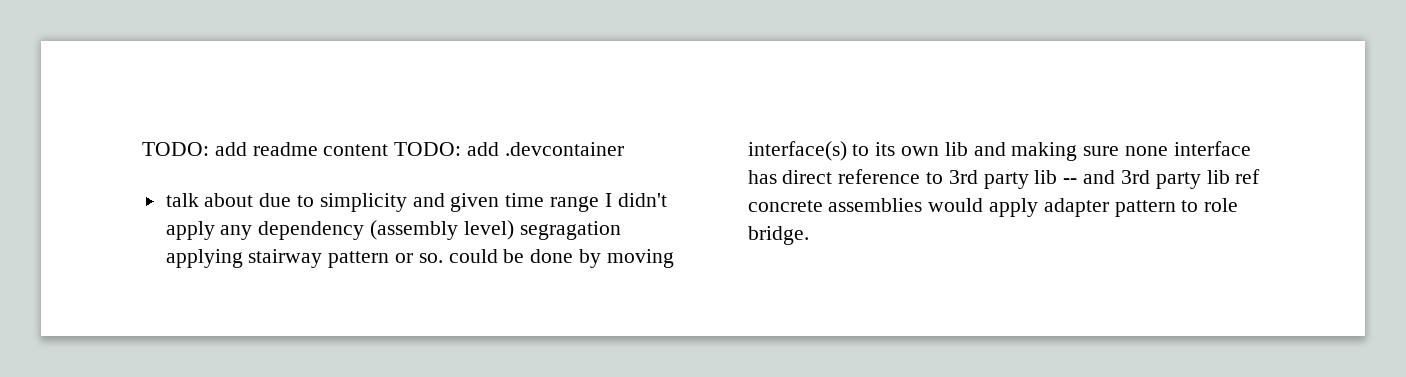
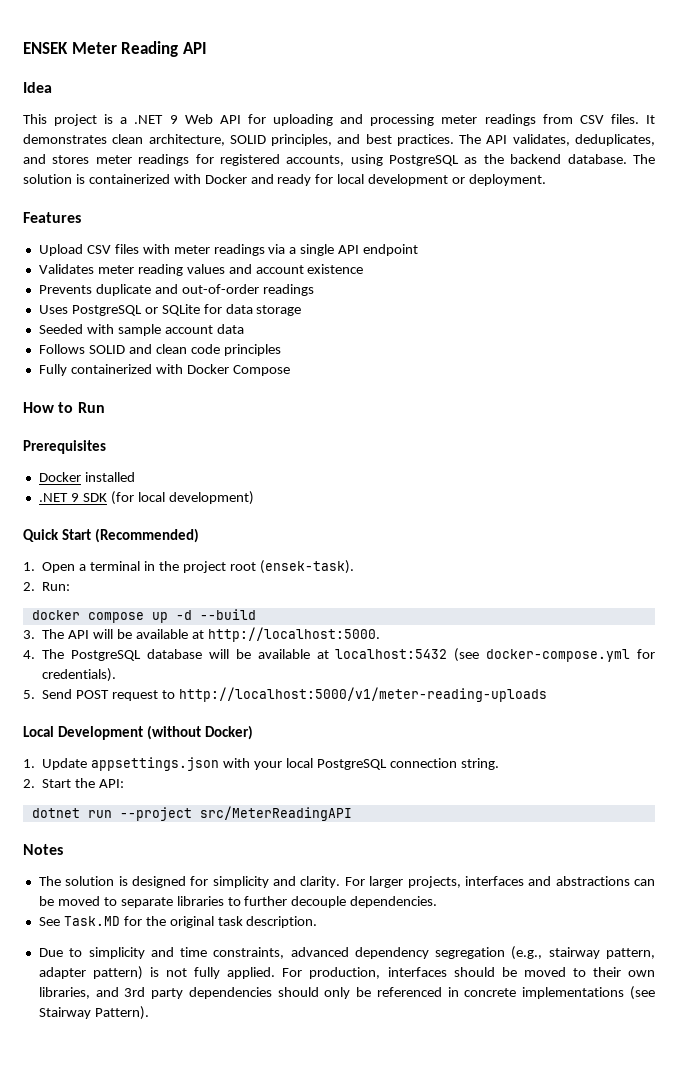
- TODO: add readme content TODO: add .devcontainer
- talk about due to simplicity and given time range I didn't apply any dependency (assembly level) segragation applying stairway pattern or so. could be done by moving interface(s) to its own lib and making sure none interface has direct reference to 3rd party lib -- and 3rd party lib ref concrete assemblies would apply adapter pattern to role bridge.
+ ENSEK Meter Reading API
+ Idea
+ This project is a .NET 9 Web API for uploading and processing meter readings from CSV files. It demonstrates clean architecture, SOLID principles, and best practices. The API validates, deduplicates, and stores meter readings for registered accounts, using PostgreSQL as the backend database. The solution is containerized with Docker and ready for local development or deployment.
+ Features
+ Upload CSV files with meter readings via a single API endpoint
+ Validates meter reading values and account existence
+ Prevents duplicate and out-of-order readings
+ Uses PostgreSQL or SQLite for data storage
+ Seeded with sample account data
+ Follows SOLID and clean code principles
+ Fully containerized with Docker Compose
+ How to Run
+ Prerequisites
+ Docker installed
+ .NET 9 SDK (for local development)
+ Quick Start (Recommended)
+ 1. Open a terminal in the project root (ensek-task).
+ 2. Run:
+ docker compose up -d --build
+ 3. The API will be available at http://localhost:5000.
+ 4. The PostgreSQL database will be available at localhost:5432 (see docker-compose.yml for credentials).
+ 5. Send POST request to http://localhost:5000/v1/meter-reading-uploads
+ Local Development (without Docker)
+ 1. Update appsettings.json with your local PostgreSQL connection string.
+ 2. Start the API:
+ dotnet run --project src/MeterReadingAPI
+ Notes
+ The solution is designed for simplicity and clarity. For larger projects, interfaces and abstractions can be moved to separate libraries to further decouple dependencies.
+ See Task.MD for the original task description.
+ Due to simplicity and time constraints, advanced dependency segregation (e.g., stairway pattern, adapter pattern) is not fully applied. For production, interfaces should be moved to their own libraries, and 3rd party dependencies should only be referenced in concrete implementations (see Stairway Pattern).

